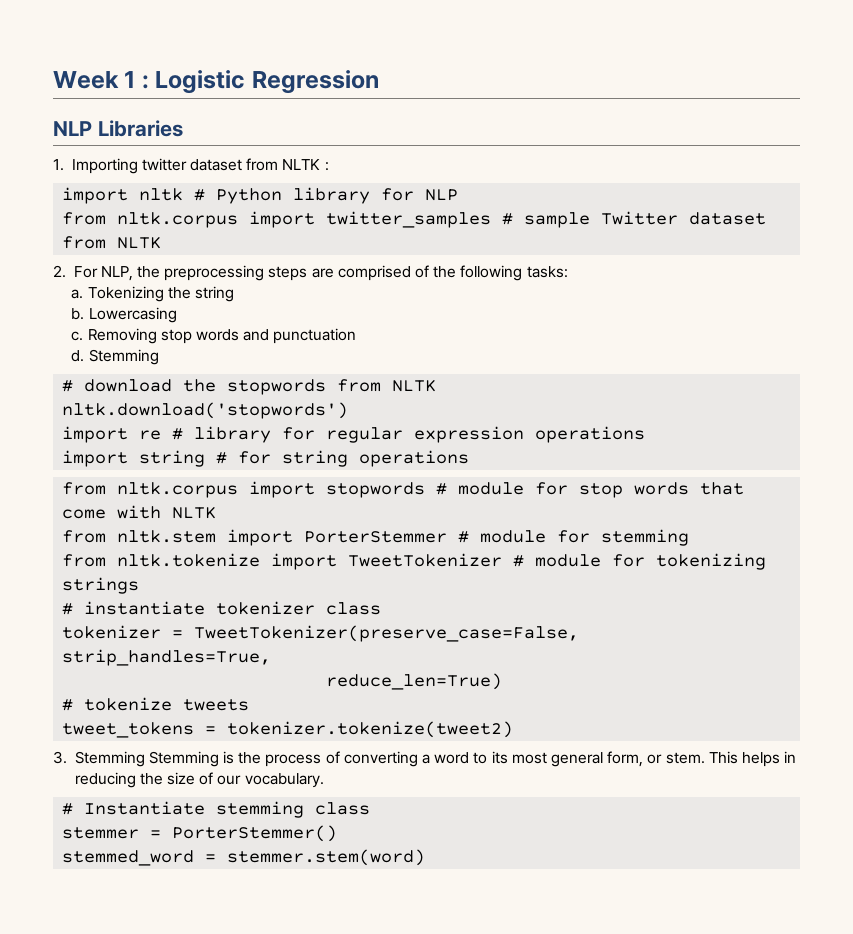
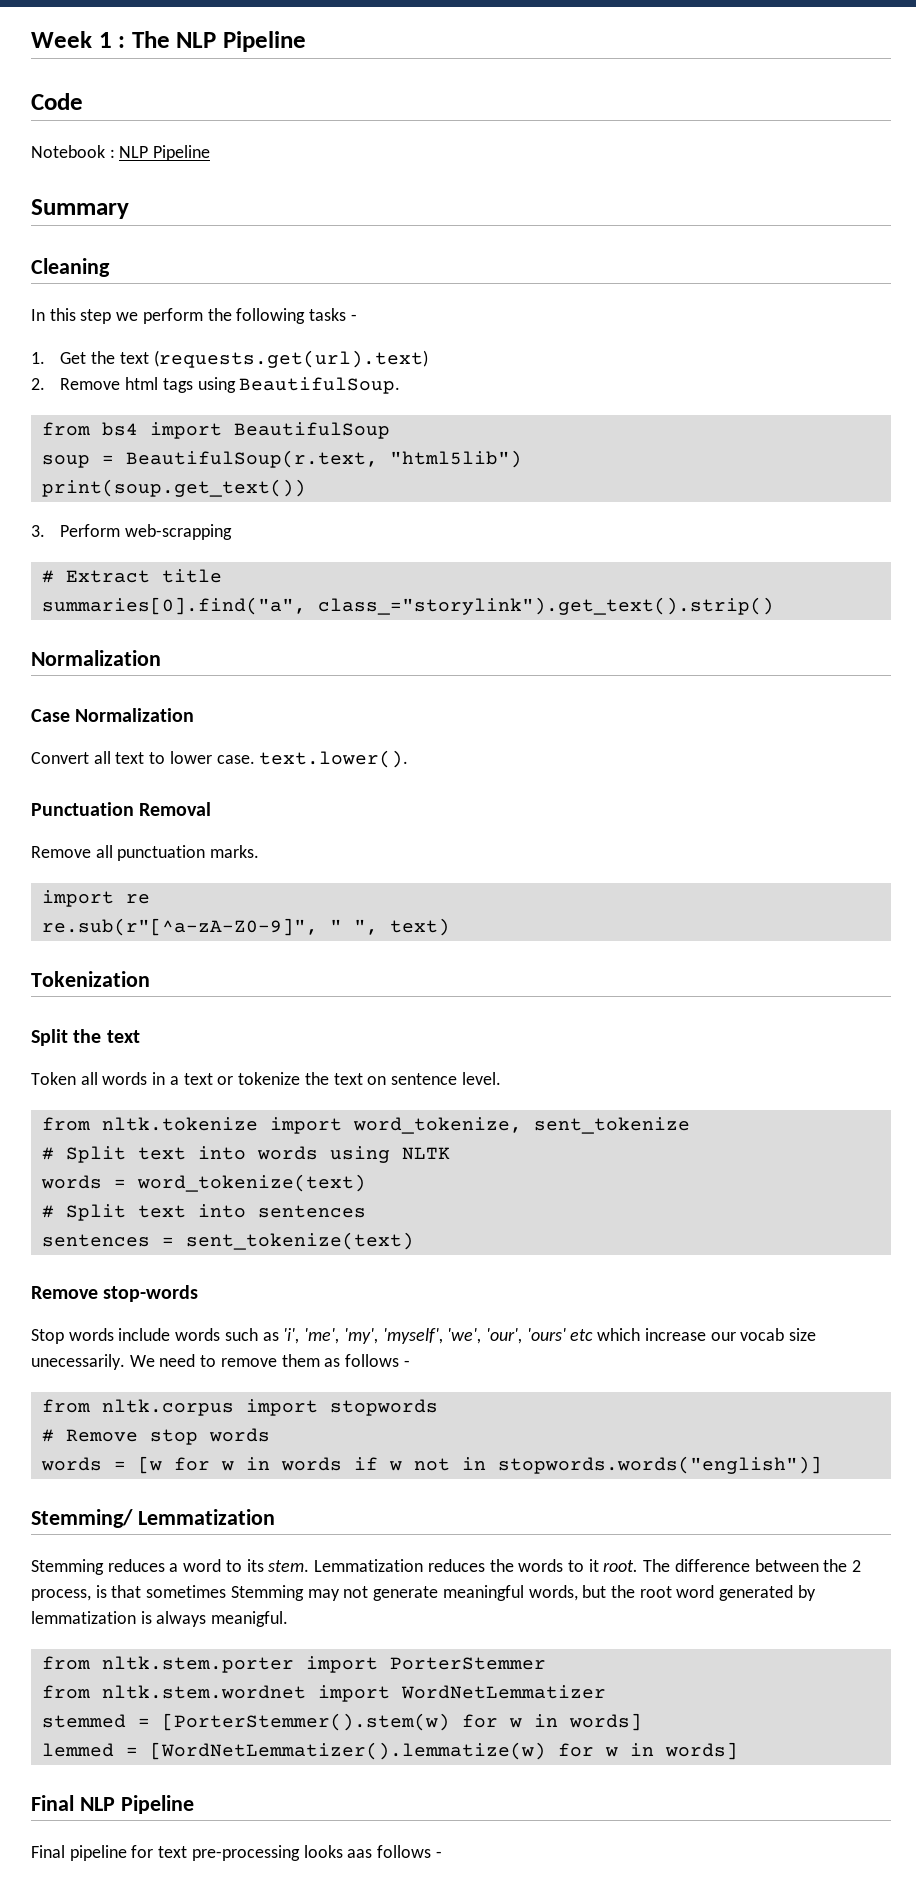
- Week 1 : Logistic Regression
- NLP Libraries
- 1. Importing twitter dataset from NLTK :
- import nltk # Python library for NLP
- from nltk.corpus import twitter_samples # sample Twitter dataset from NLTK
- 2. For NLP, the preprocessing steps are comprised of the following tasks:
- a. Tokenizing the string
- b. Lowercasing
- c. Removing stop words and punctuation
- d. Stemming
- # download the stopwords from NLTK
- nltk.download('stopwords')
- import re # library for regular expression operations
- import string # for string operations
+ Week 1 : The NLP Pipeline
+ Code
+ Notebook : NLP Pipeline
+ Summary
+ Cleaning
+ In this step we perform the following tasks -
+ 1. Get the text (requests.get(url).text)
+ 2. Remove html tags using BeautifulSoup.
+ from bs4 import BeautifulSoup
+ soup = BeautifulSoup(r.text, "html5lib")
+ print(soup.get_text())
+ 3. Perform web-scrapping
+ # Extract title
+ summaries[0].find("a", class_="storylink").get_text().strip()
+ Normalization
+ Case Normalization
+ Convert all text to lower case. text.lower().
+ Punctuation Removal
+ Remove all punctuation marks.
+ import re
+ re.sub(r"[^a-zA-Z0-9]", " ", text)
+ Tokenization
+ Split the text
+ Token all words in a text or tokenize the text on sentence level.
+ from nltk.tokenize import word_tokenize, sent_tokenize
+ # Split text into words using NLTK
+ words = word_tokenize(text)
+ # Split text into sentences
+ sentences = sent_tokenize(text)
+ Remove stop-words
+ Stop words include words such as 'i', 'me', 'my', 'myself', 'we', 'our', 'ours' etc which increase our vocab size unecessarily. We need to remove them as follows -
- from nltk.corpus import stopwords # module for stop words that come with NLTK
- from nltk.stem import PorterStemmer # module for stemming
- from nltk.tokenize import TweetTokenizer # module for tokenizing strings
- # instantiate tokenizer class
- tokenizer = TweetTokenizer(preserve_case=False, strip_handles=True,
- reduce_len=True)
- # tokenize tweets
- tweet_tokens = tokenizer.tokenize(tweet2)
- 3. Stemming Stemming is the process of converting a word to its most general form, or stem. This helps in reducing the size of our vocabulary.
- # Instantiate stemming class
- stemmer = PorterStemmer()
- stemmed_word = stemmer.stem(word)
+ from nltk.corpus import stopwords
+ # Remove stop words
+ words = [w for w in words if w not in stopwords.words("english")]
+ Stemming/ Lemmatization
+ Stemming reduces a word to its stem. Lemmatization reduces the words to it root. The difference between the 2 process, is that sometimes Stemming may not generate meaningful words, but the root word generated by lemmatization is always meanigful.
+ from nltk.stem.porter import PorterStemmer
+ from nltk.stem.wordnet import WordNetLemmatizer
+ stemmed = [PorterStemmer().stem(w) for w in words]
+ lemmed = [WordNetLemmatizer().lemmatize(w) for w in words]
+ Final NLP Pipeline
+ Final pipeline for text pre-processing looks aas follows -

